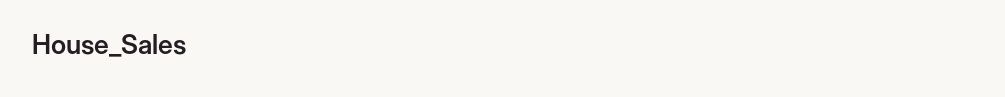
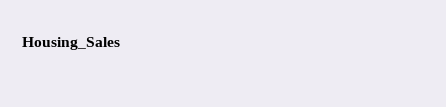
- House_Sales
+ Housing_Sales

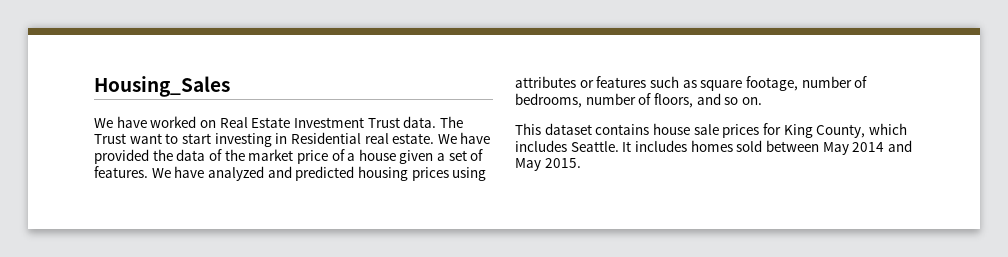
+ We have worked on Real Estate Investment Trust data. The Trust want to start investing in Residential real estate. We have provided the data of the market price of a house given a set of features. We have analyzed and predicted housing prices using attributes or features such as square footage, number of bedrooms, number of floors, and so on.
+ This dataset contains house sale prices for King County, which includes Seattle. It includes homes sold between May 2014 and May 2015.

